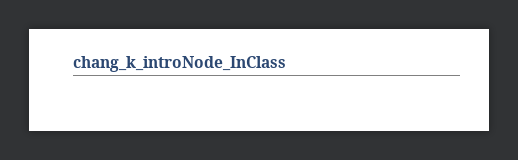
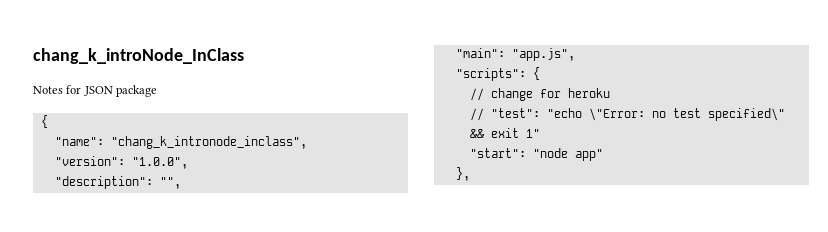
+ Notes for JSON package
+ {
+ "name": "chang_k_intronode_inclass",
+ "version": "1.0.0",
+ "description": "",
+ "main": "app.js",
+ "scripts": {
+ // change for heroku
+ // "test": "echo \"Error: no test specified\" && exit 1"
+ "start": "node app"
+ },

